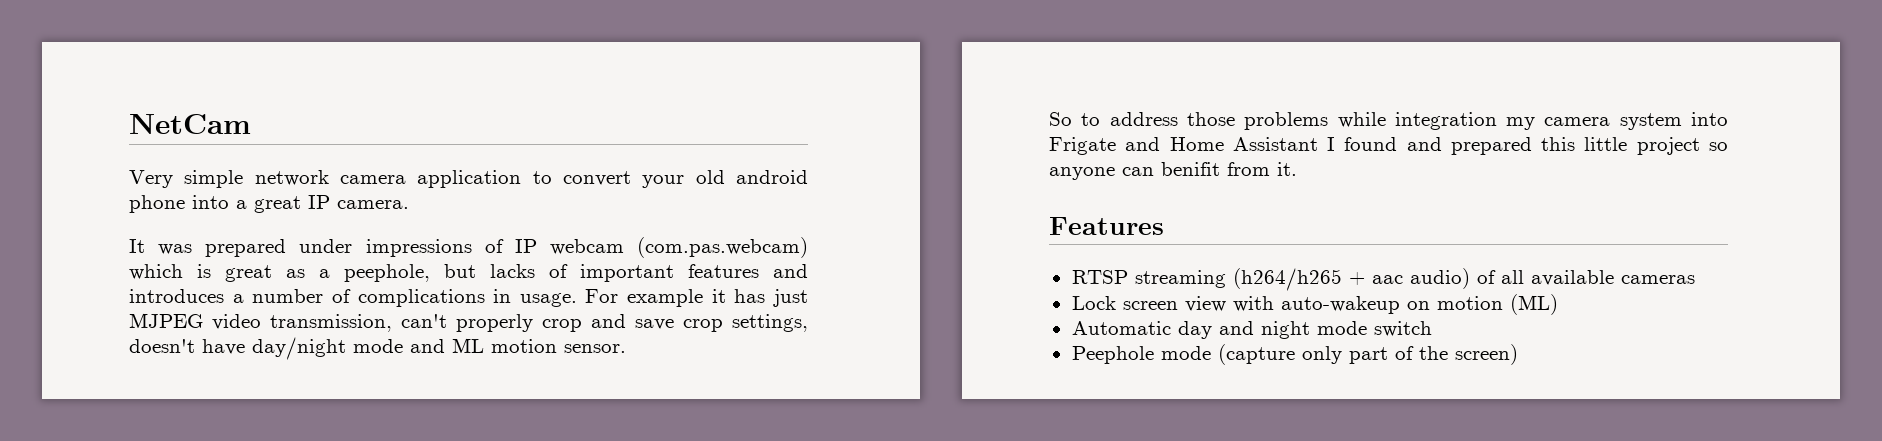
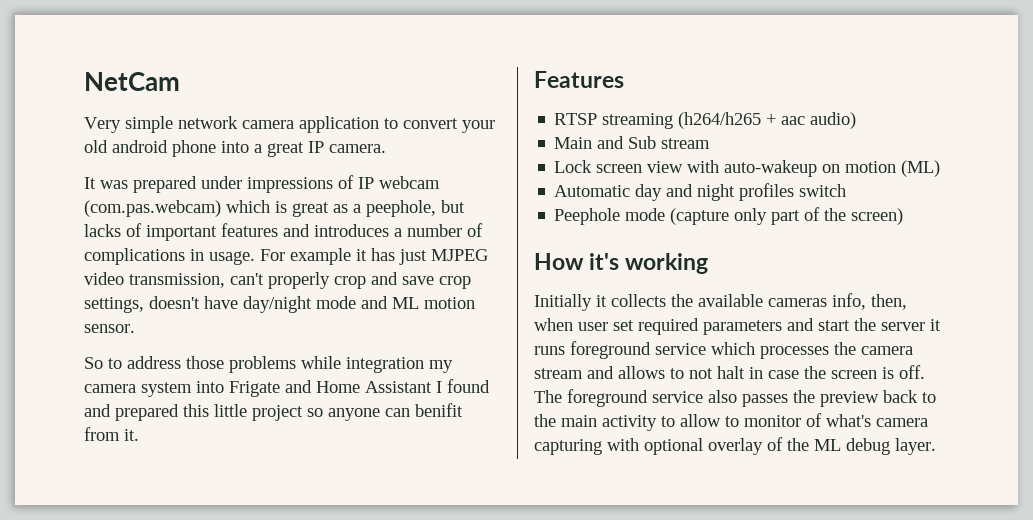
- RTSP streaming (h264/h265 + aac audio) of all available cameras
+ RTSP streaming (h264/h265 + aac audio)
+ Main and Sub stream
- Automatic day and night mode switch
+ Automatic day and night profiles switch
+ How it's working
+ Initially it collects the available cameras info, then, when user set required parameters and start the server it runs foreground service which processes the camera stream and allows to not halt in case the screen is off. The foreground service also passes the preview back to the main activity to allow to monitor of what's camera capturing with optional overlay of the ML debug layer.

